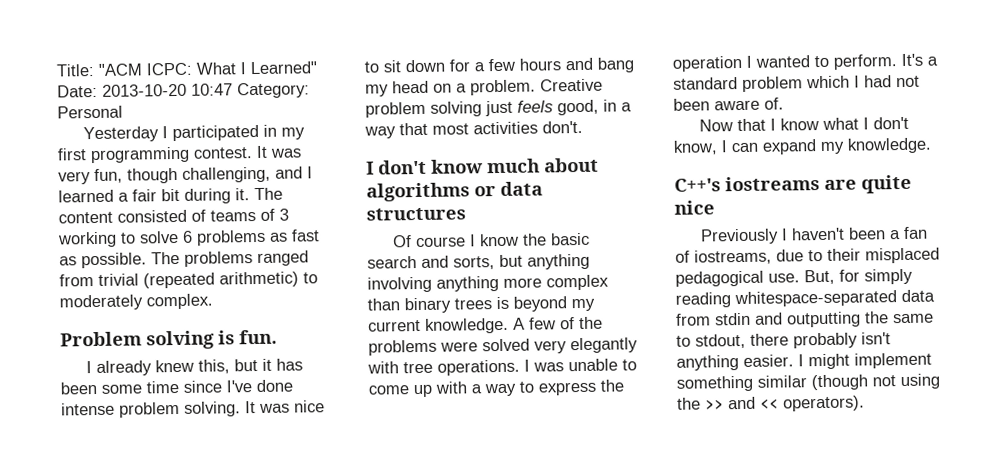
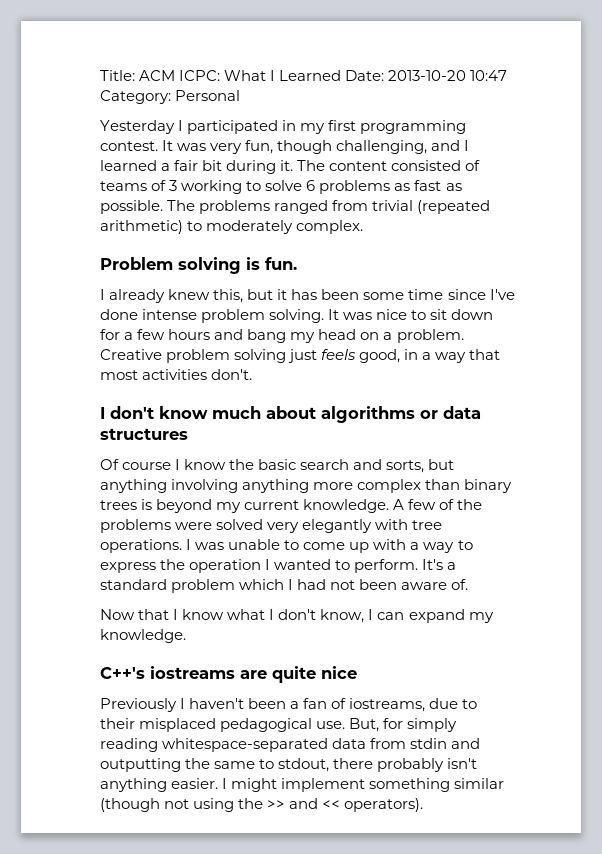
- Title: "ACM ICPC: What I Learned" Date: 2013-10-20 10:47 Category: Personal
+ Title: ACM ICPC: What I Learned Date: 2013-10-20 10:47 Category: Personal

